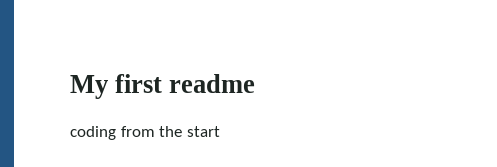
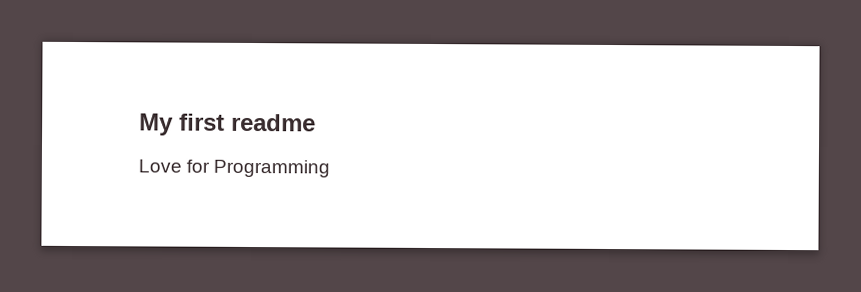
- coding from the start
+ Love for Programming

